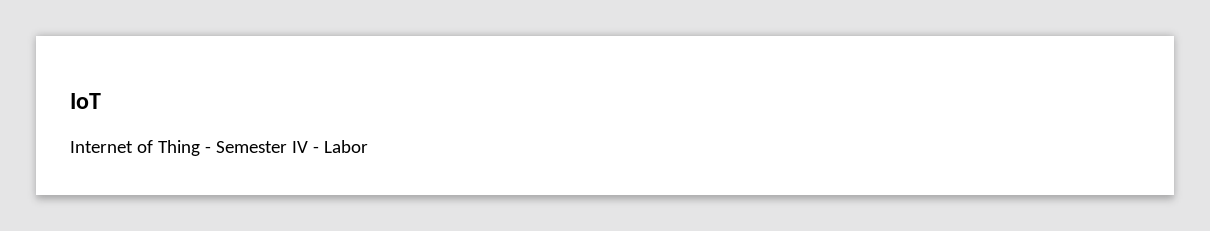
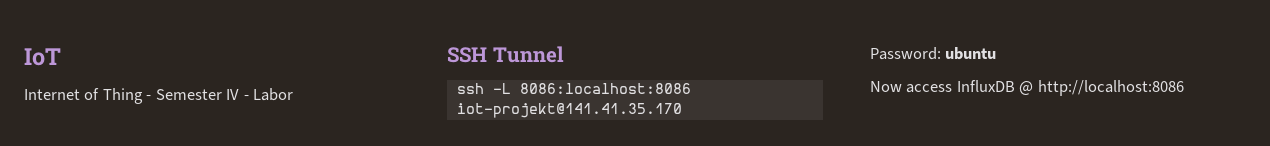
+ SSH Tunnel
+ ssh -L 8086:localhost:8086 iot-projekt@141.41.35.170
+ Password: ubuntu
+ Now access InfluxDB @ http://localhost:8086

